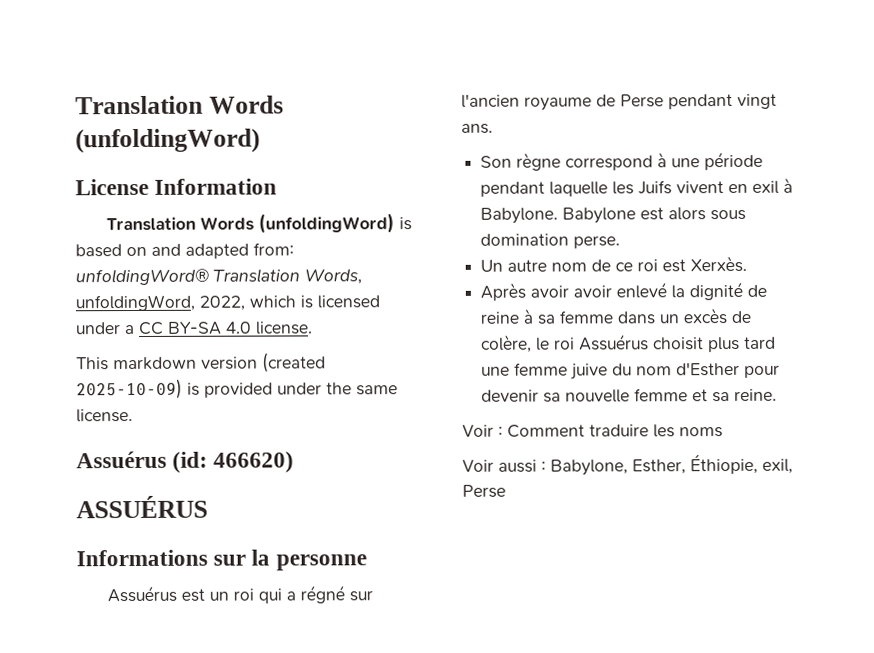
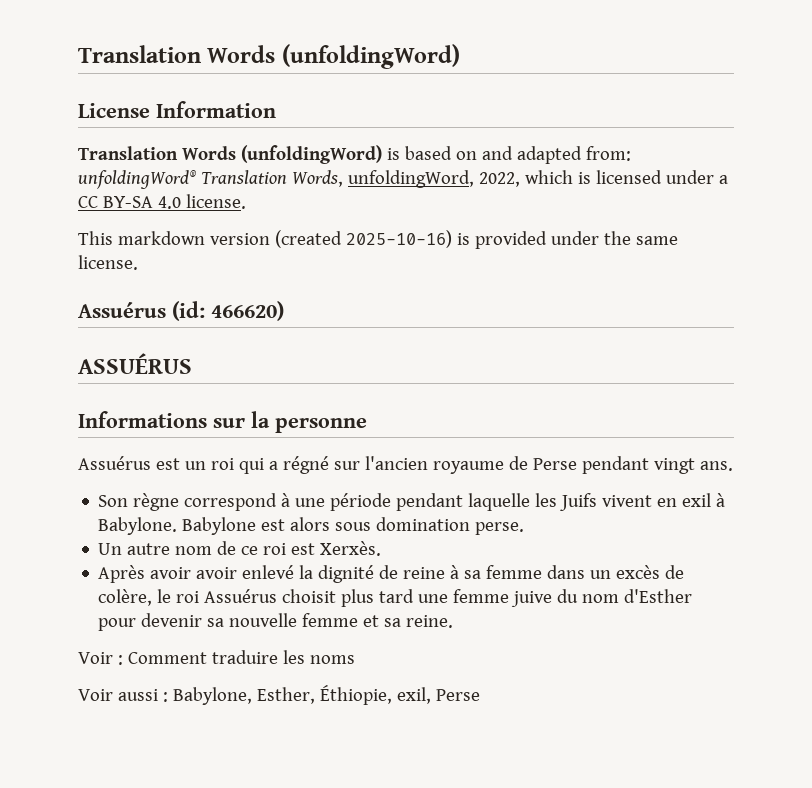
- This markdown version (created 2025-10-09) is provided under the same license.
+ This markdown version (created 2025-10-16) is provided under the same license.

